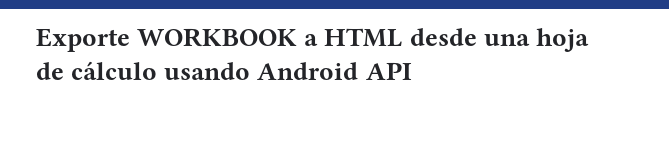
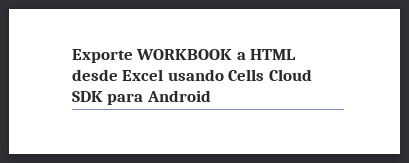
- Exporte WORKBOOK a HTML desde una hoja de cálculo usando Android API
+ Exporte WORKBOOK a HTML desde Excel usando Cells Cloud SDK para Android

